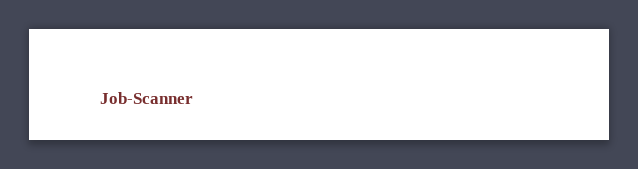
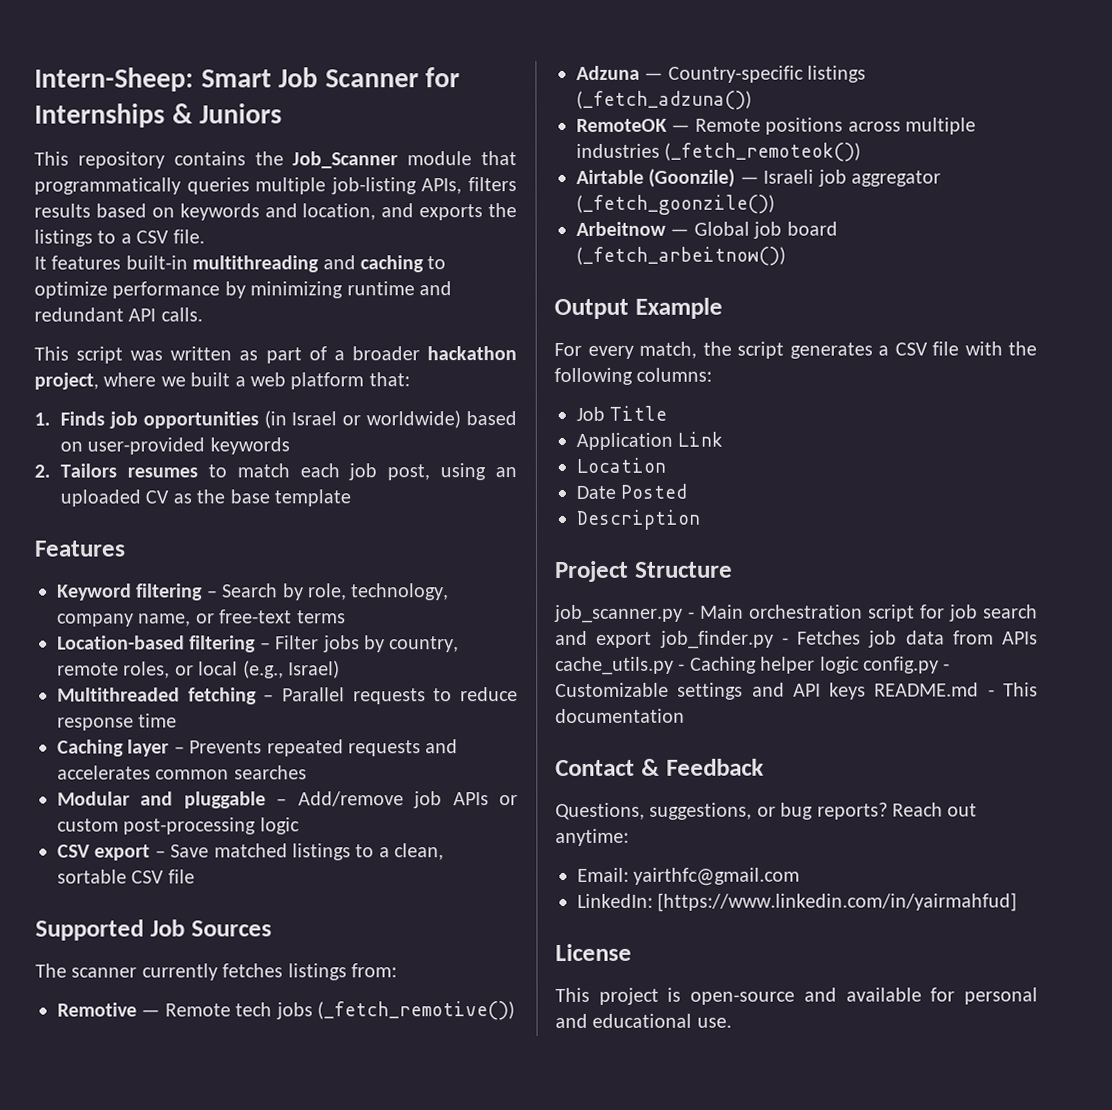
- Job-Scanner
+ Intern-Sheep: Smart Job Scanner for Internships & Juniors
+ This repository contains the Job_Scanner module that programmatically queries multiple job-listing APIs, filters results based on keywords and location, and exports the listings to a CSV file.
+ It features built-in multithreading and caching to optimize performance by minimizing runtime and redundant API calls.
+ This script was written as part of a broader hackathon project, where we built a web platform that:
+ 1. Finds job opportunities (in Israel or worldwide) based on user-provided keywords
+ 2. Tailors resumes to match each job post, using an uploaded CV as the base template
+ Features
+ Keyword filtering – Search by role, technology, company name, or free-text terms
+ Location-based filtering – Filter jobs by country, remote roles, or local (e.g., Israel)
+ Multithreaded fetching – Parallel requests to reduce response time
+ Caching layer – Prevents repeated requests and accelerates common searches
+ Modular and pluggable – Add/remove job APIs or custom post-processing logic
+ CSV export – Save matched listings to a clean, sortable CSV file
+ Supported Job Sources
+ The scanner currently fetches listings from:
+ Remotive — Remote tech jobs (_fetch_remotive())
+ Adzuna — Country-specific listings (_fetch_adzuna())
+ RemoteOK — Remote positions across multiple industries (_fetch_remoteok())
+ Airtable (Goonzile) — Israeli job aggregator (_fetch_goonzile())
+ Arbeitnow — Global job board (_fetch_arbeitnow())
+ Output Example
+ For every match, the script generates a CSV file with the following columns:
+ Job Title
+ Application Link
+ Location
+ Date Posted
+ Description
+ Project Structure
+ job_scanner.py - Main orchestration script for job search and export job_finder.py - Fetches job data from APIs cache_utils.py - Caching helper logic config.py - Customizable settings and API keys README.md - This documentation
+ Contact & Feedback
+ Questions, suggestions, or bug reports? Reach out anytime:
+ Email: yairthfc@gmail.com
+ LinkedIn: [https://www.linkedin.com/in/yairmahfud]
+ License
+ This project is open-source and available for personal and educational use.

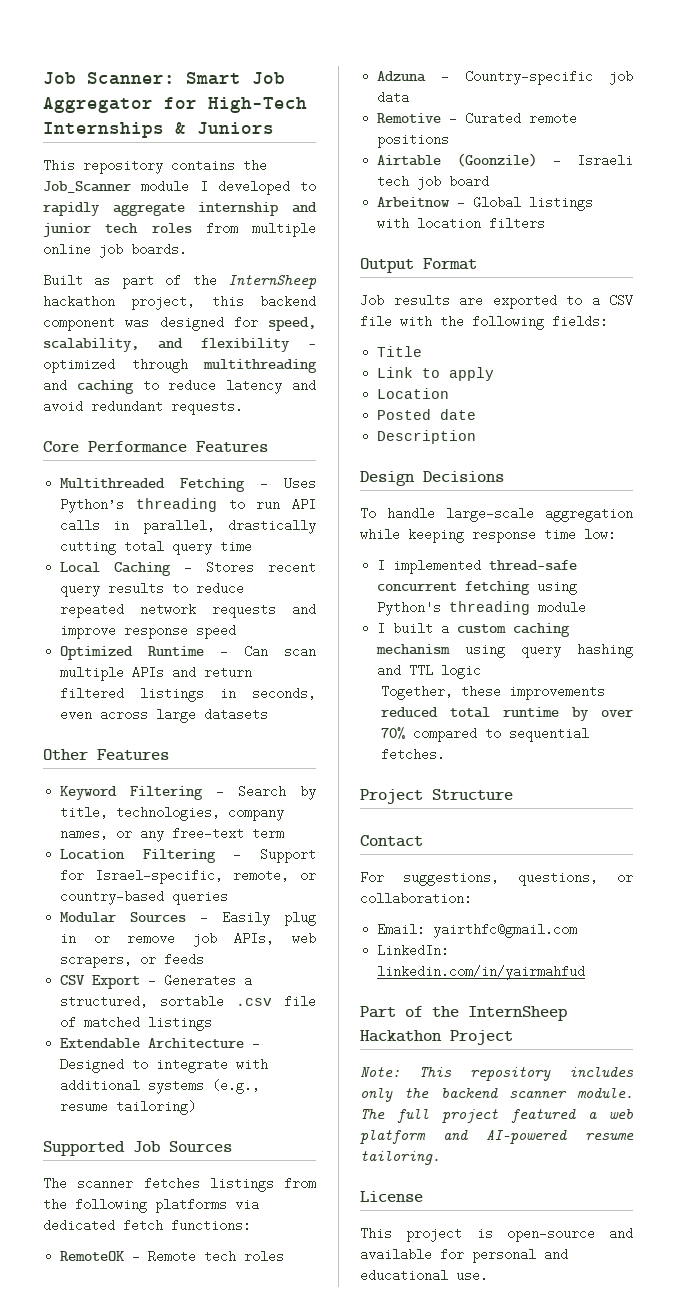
- Intern-Sheep: Smart Job Scanner for Internships & Juniors
+ Job Scanner: Smart Job Aggregator for High-Tech Internships & Juniors
- This repository contains the Job_Scanner module that programmatically queries multiple job-listing APIs, filters results based on keywords and location, and exports the listings to a CSV file.
- It features built-in multithreading and caching to optimize performance by minimizing runtime and redundant API calls.
- This script was written as part of a broader hackathon project, where we built a web platform that:
- 1. Finds job opportunities (in Israel or worldwide) based on user-provided keywords
- 2. Tailors resumes to match each job post, using an uploaded CV as the base template
- Features
+ This repository contains the Job_Scanner module I developed to rapidly aggregate internship and junior tech roles from multiple online job boards.
+ Built as part of the InternSheep hackathon project, this backend component was designed for speed, scalability, and flexibility — optimized through multithreading and caching to reduce latency and avoid redundant requests.
+ Core Performance Features
+ Multithreaded Fetching – Uses Python’s threading to run API calls in parallel, drastically cutting total query time
+ Local Caching – Stores recent query results to reduce repeated network requests and improve response speed
+ Optimized Runtime – Can scan multiple APIs and return filtered listings in seconds, even across large datasets
+ Other Features
- Keyword filtering – Search by role, technology, company name, or free-text terms
- Location-based filtering – Filter jobs by country, remote roles, or local (e.g., Israel)
- Multithreaded fetching – Parallel requests to reduce response time
- Caching layer – Prevents repeated requests and accelerates common searches
- Modular and pluggable – Add/remove job APIs or custom post-processing logic
- CSV export – Save matched listings to a clean, sortable CSV file
+ Keyword Filtering – Search by title, technologies, company names, or any free-text term
+ Location Filtering – Support for Israel-specific, remote, or country-based queries
+ Modular Sources – Easily plug in or remove job APIs, web scrapers, or feeds
+ CSV Export – Generates a structured, sortable .csv file of matched listings
+ Extendable Architecture – Designed to integrate with additional systems (e.g., resume tailoring)
- The scanner currently fetches listings from:
- Remotive — Remote tech jobs (_fetch_remotive())
- Adzuna — Country-specific listings (_fetch_adzuna())
- RemoteOK — Remote positions across multiple industries (_fetch_remoteok())
- Airtable (Goonzile) — Israeli job aggregator (_fetch_goonzile())
- Arbeitnow — Global job board (_fetch_arbeitnow())
- Output Example
- For every match, the script generates a CSV file with the following columns:
- Job Title
+ The scanner fetches listings from the following platforms via dedicated fetch functions:
+ RemoteOK – Remote tech roles
+ Adzuna – Country-specific job data
+ Remotive – Curated remote positions
+ Airtable (Goonzile) – Israeli tech job board
+ Arbeitnow – Global listings with location filters
+ Output Format
+ Job results are exported to a CSV file with the following fields:
+ Title
- Application Link
+ Link to apply
- Date Posted
+ Posted date
+ Design Decisions
+ To handle large-scale aggregation while keeping response time low:
+ I implemented thread-safe concurrent fetching using Python's threading module
+ I built a custom caching mechanism using query hashing and TTL logic
+ Together, these improvements reduced total runtime by over 70% compared to sequential fetches.
  Project Structure
- job_scanner.py - Main orchestration script for job search and export job_finder.py - Fetches job data from APIs cache_utils.py - Caching helper logic config.py - Customizable settings and API keys README.md - This documentation
- Contact & Feedback
- Questions, suggestions, or bug reports? Reach out anytime:
+ Contact
+ For suggestions, questions, or collaboration:
  Email: yairthfc@gmail.com
- LinkedIn: [https://www.linkedin.com/in/yairmahfud]
+ LinkedIn: linkedin.com/in/yairmahfud
+ Part of the InternSheep Hackathon Project
+ Note: This repository includes only the backend scanner module. The full project featured a web platform and AI-powered resume tailoring.

